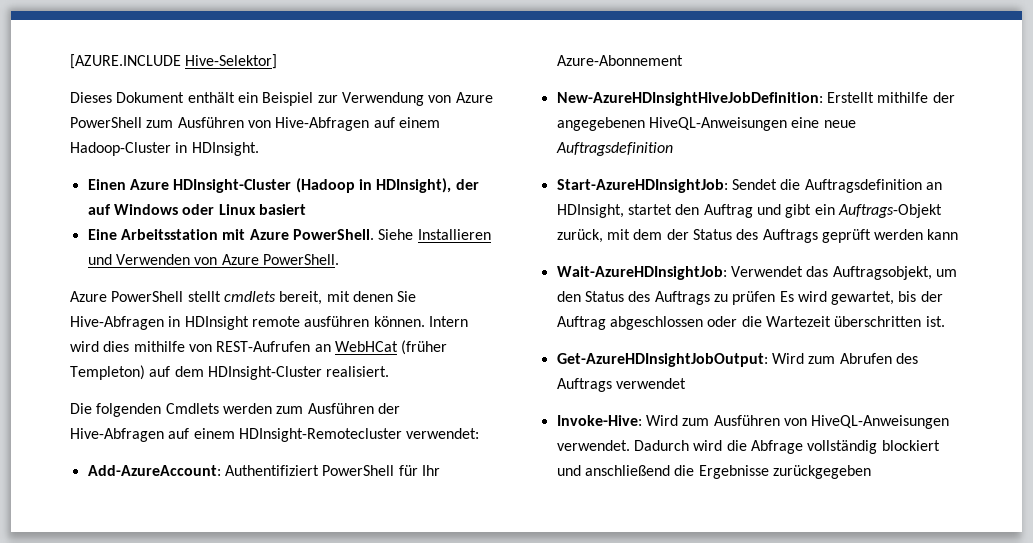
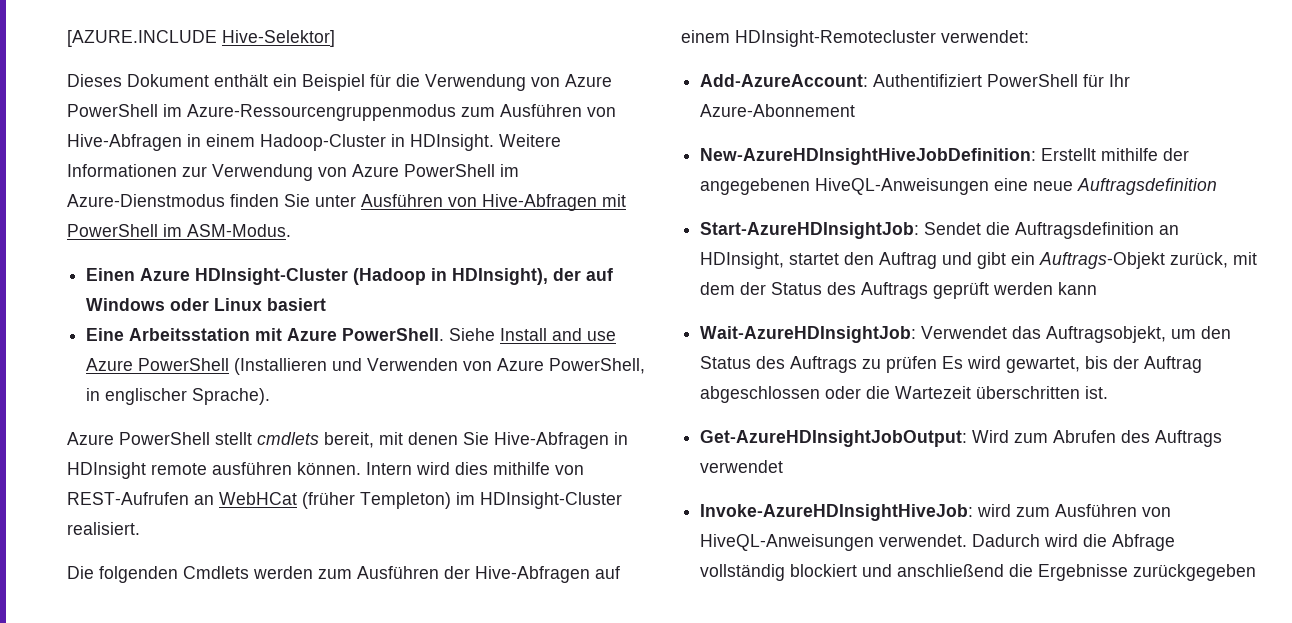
- Dieses Dokument enthält ein Beispiel zur Verwendung von Azure PowerShell zum Ausführen von Hive-Abfragen auf einem Hadoop-Cluster in HDInsight.
+ Dieses Dokument enthält ein Beispiel für die Verwendung von Azure PowerShell im Azure-Ressourcengruppenmodus zum Ausführen von Hive-Abfragen in einem Hadoop-Cluster in HDInsight. Weitere Informationen zur Verwendung von Azure PowerShell im Azure-Dienstmodus finden Sie unter Ausführen von Hive-Abfragen mit PowerShell im ASM-Modus.
- Siehe Installieren und Verwenden von Azure PowerShell.
+ Siehe Install and use Azure PowerShell (Installieren und Verwenden von Azure PowerShell, in englischer Sprache).
- Intern wird dies mithilfe von REST-Aufrufen an WebHCat (früher Templeton) auf dem HDInsight-Cluster realisiert.
+ Intern wird dies mithilfe von REST-Aufrufen an WebHCat (früher Templeton) im HDInsight-Cluster realisiert.
- Invoke-Hive: Wird zum Ausführen von HiveQL-Anweisungen verwendet.
+ Invoke-AzureHDInsightHiveJob: wird zum Ausführen von HiveQL-Anweisungen verwendet.

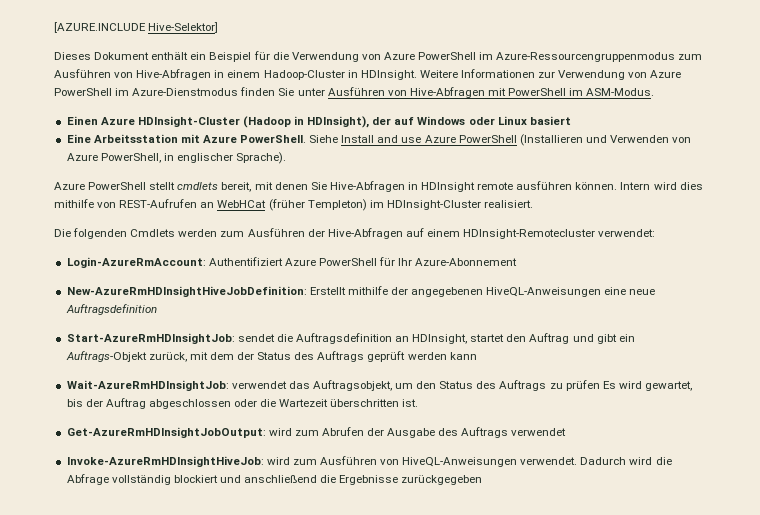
- Add-AzureAccount: Authentifiziert PowerShell für Ihr Azure-Abonnement
+ Login-AzureRmAccount: Authentifiziert Azure PowerShell für Ihr Azure-Abonnement
- New-AzureHDInsightHiveJobDefinition: Erstellt mithilfe der angegebenen HiveQL-Anweisungen eine neue Auftragsdefinition
+ New-AzureRmHDInsightHiveJobDefinition: Erstellt mithilfe der angegebenen HiveQL-Anweisungen eine neue Auftragsdefinition
- Start-AzureHDInsightJob: Sendet die Auftragsdefinition an HDInsight, startet den Auftrag und gibt ein Auftrags-Objekt zurück, mit dem der Status des Auftrags geprüft werden kann
+ Start-AzureRmHDInsightJob: sendet die Auftragsdefinition an HDInsight, startet den Auftrag und gibt ein Auftrags-Objekt zurück, mit dem der Status des Auftrags geprüft werden kann
- Wait-AzureHDInsightJob: Verwendet das Auftragsobjekt, um den Status des Auftrags zu prüfen Es wird gewartet, bis der Auftrag abgeschlossen oder die Wartezeit überschritten ist.
+ Wait-AzureRmHDInsightJob: verwendet das Auftragsobjekt, um den Status des Auftrags zu prüfen Es wird gewartet, bis der Auftrag abgeschlossen oder die Wartezeit überschritten ist.
- Get-AzureHDInsightJobOutput: Wird zum Abrufen des Auftrags verwendet
+ Get-AzureRmHDInsightJobOutput: wird zum Abrufen der Ausgabe des Auftrags verwendet
- Invoke-AzureHDInsightHiveJob: wird zum Ausführen von HiveQL-Anweisungen verwendet.
+ Invoke-AzureRmHDInsightHiveJob: wird zum Ausführen von HiveQL-Anweisungen verwendet.

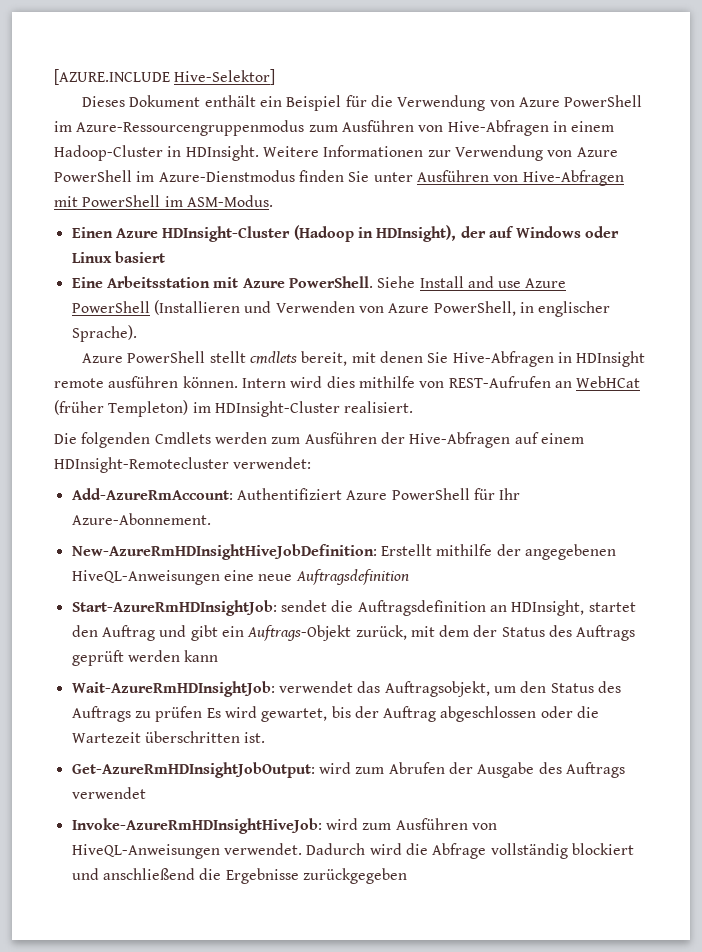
- Login-AzureRmAccount: Authentifiziert Azure PowerShell für Ihr Azure-Abonnement
+ Add-AzureRmAccount: Authentifiziert Azure PowerShell für Ihr Azure-Abonnement.

